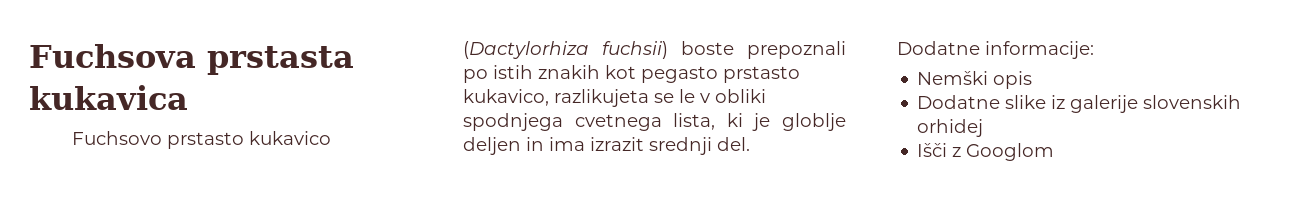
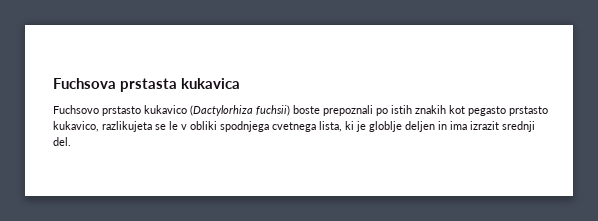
- Dodatne informacije:
- Nemški opis
- Dodatne slike iz galerije slovenskih orhidej
- Išči z Googlom

